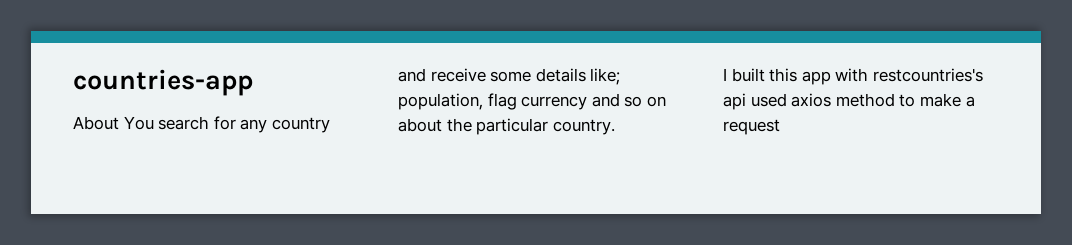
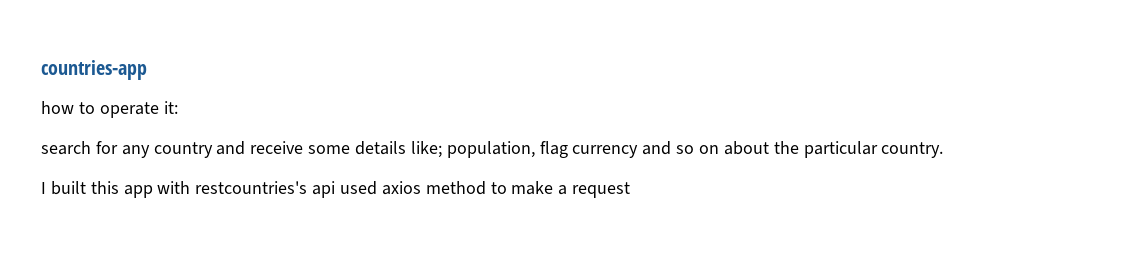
- About You search for any country and receive some details like; population, flag currency and so on about the particular country.
+ how to operate it:
+ search for any country and receive some details like; population, flag currency and so on about the particular country.

